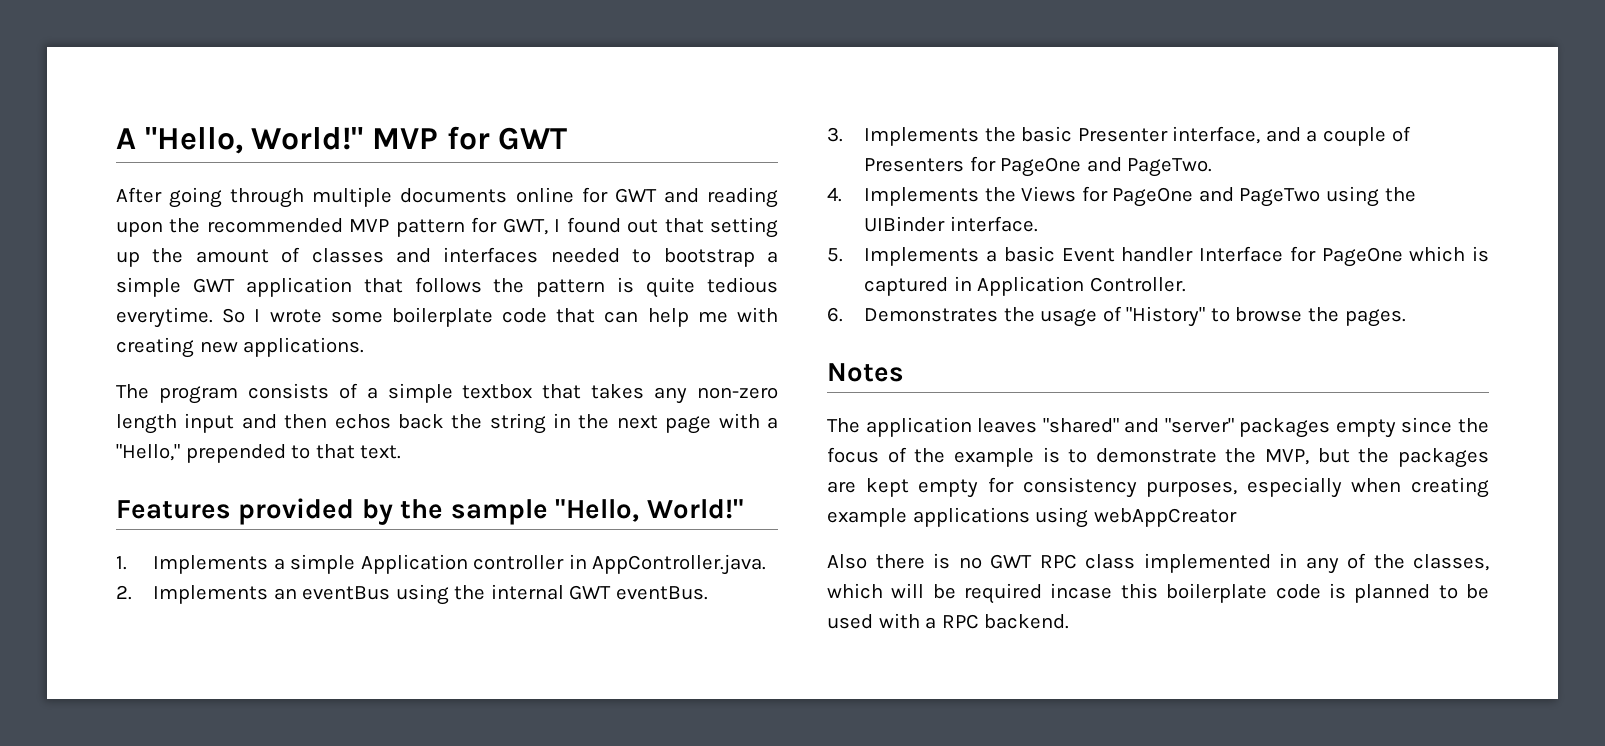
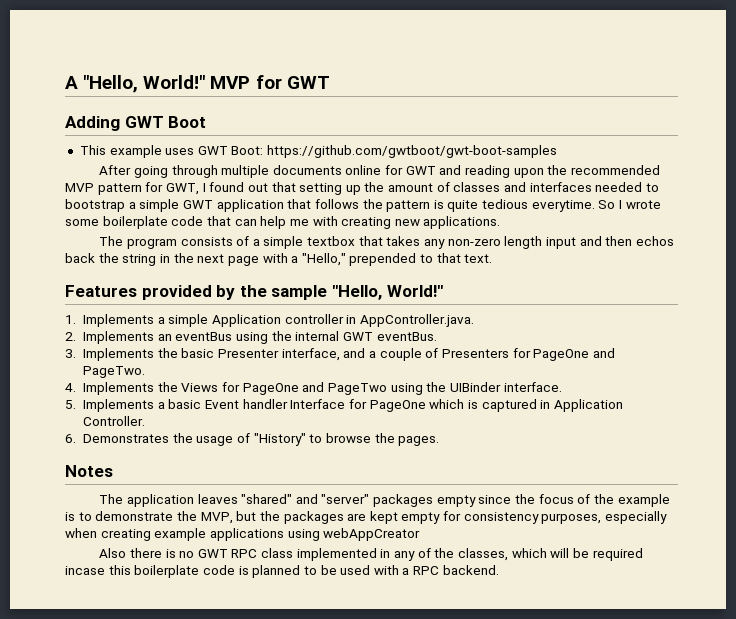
+ Adding GWT Boot
+ This example uses GWT Boot: https://github.com/gwtboot/gwt-boot-samples

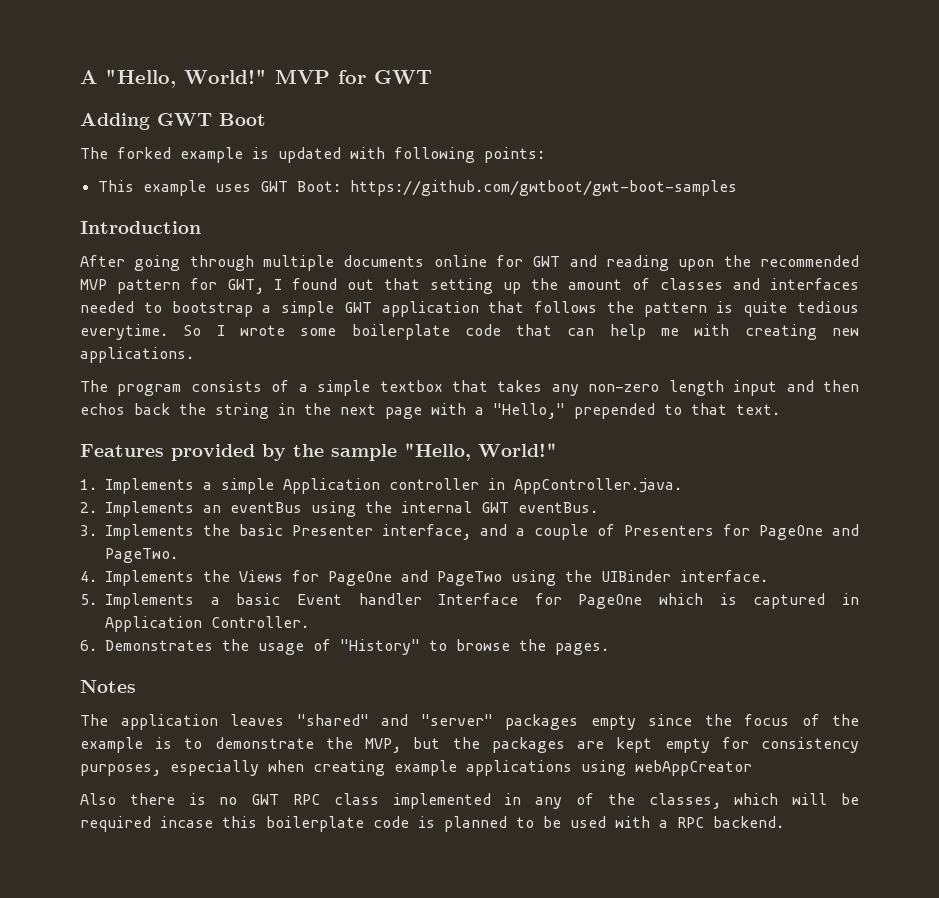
+ The forked example is updated with following points:
+ Introduction

